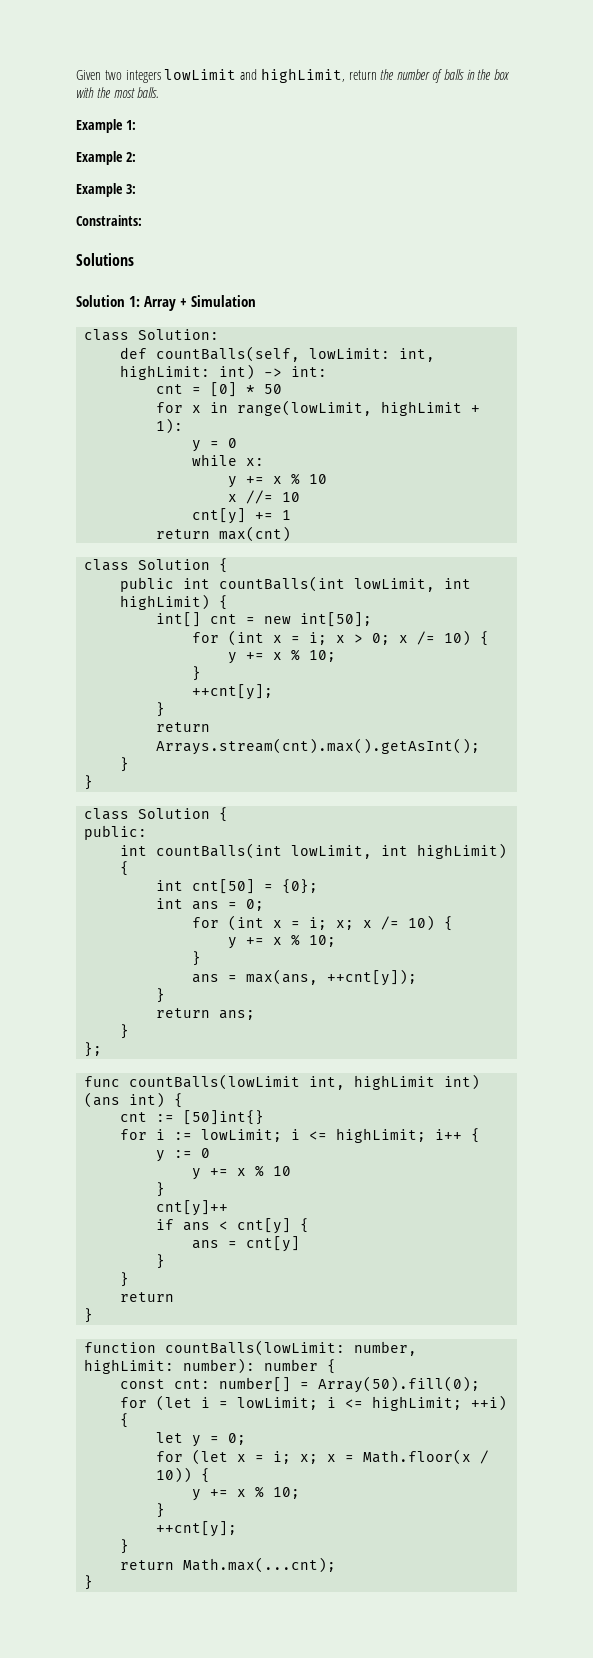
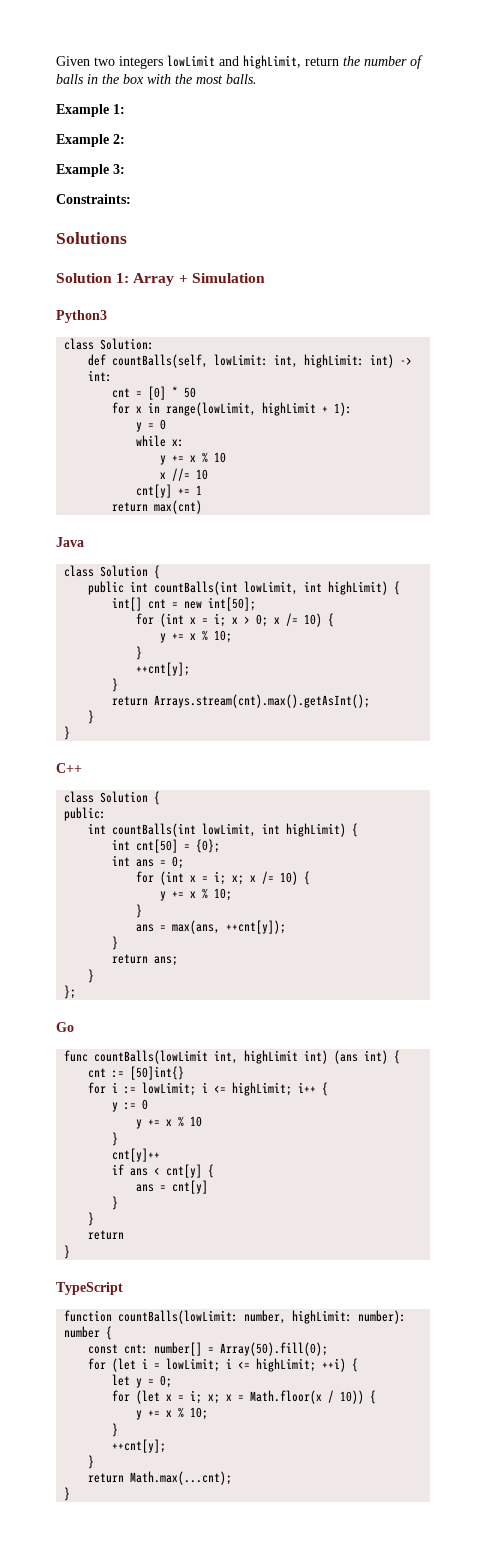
+ Python3
+ Java
+ C++
+ Go
+ TypeScript

